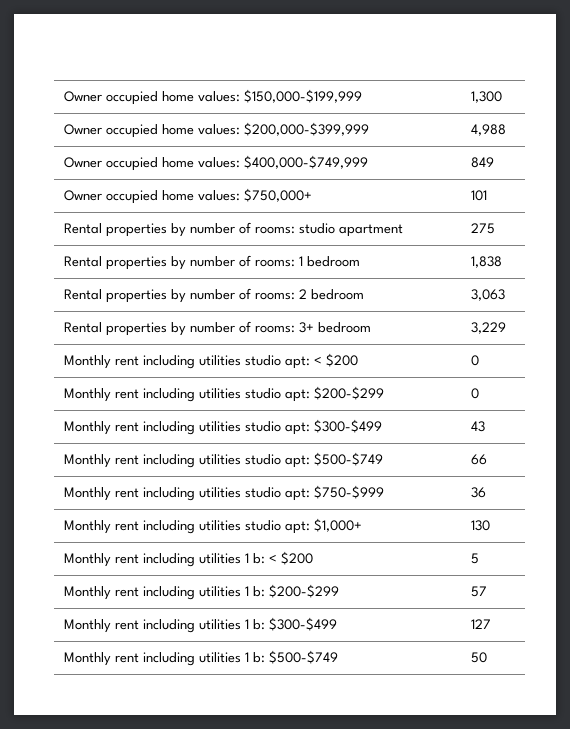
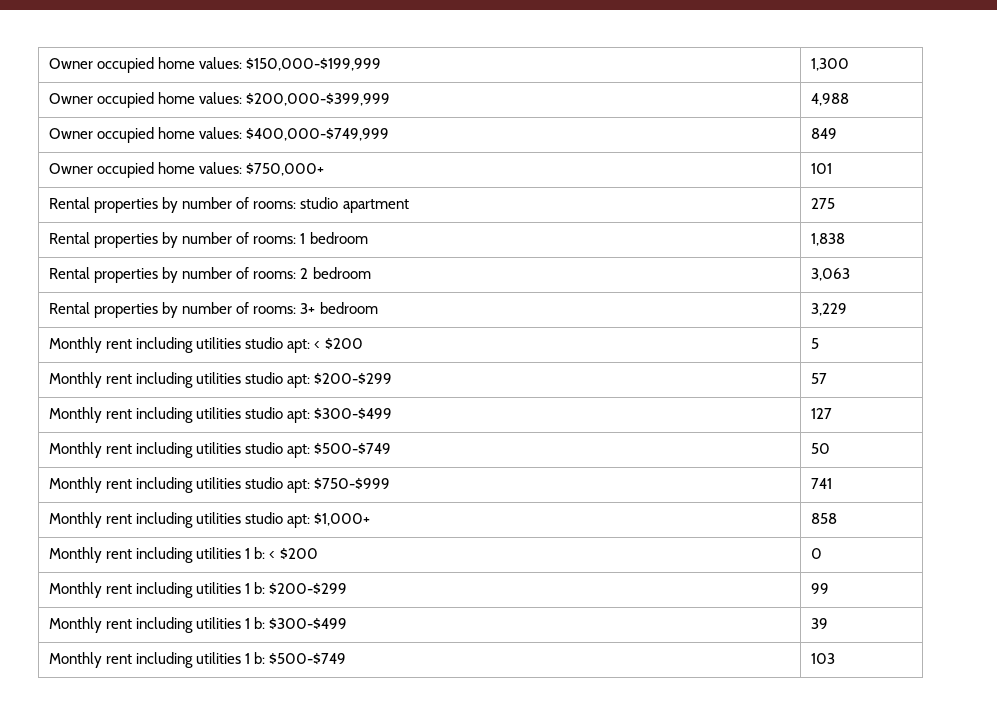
- Monthly rent including utilities studio apt: < $200 | 0
+ Monthly rent including utilities studio apt: < $200 | 5
- Monthly rent including utilities studio apt: $200-$299 | 0
+ Monthly rent including utilities studio apt: $200-$299 | 57
- Monthly rent including utilities studio apt: $300-$499 | 43
+ Monthly rent including utilities studio apt: $300-$499 | 127
- Monthly rent including utilities studio apt: $500-$749 | 66
+ Monthly rent including utilities studio apt: $500-$749 | 50
- Monthly rent including utilities studio apt: $750-$999 | 36
+ Monthly rent including utilities studio apt: $750-$999 | 741
- Monthly rent including utilities studio apt: $1,000+ | 130
+ Monthly rent including utilities studio apt: $1,000+ | 858
- Monthly rent including utilities 1 b: < $200 | 5
+ Monthly rent including utilities 1 b: < $200 | 0
- Monthly rent including utilities 1 b: $200-$299 | 57
+ Monthly rent including utilities 1 b: $200-$299 | 99
- Monthly rent including utilities 1 b: $300-$499 | 127
+ Monthly rent including utilities 1 b: $300-$499 | 39
- Monthly rent including utilities 1 b: $500-$749 | 50
+ Monthly rent including utilities 1 b: $500-$749 | 103

